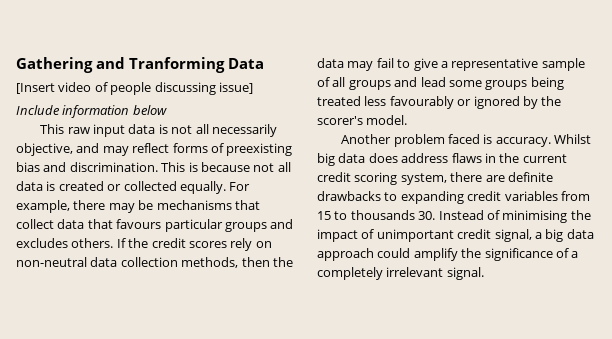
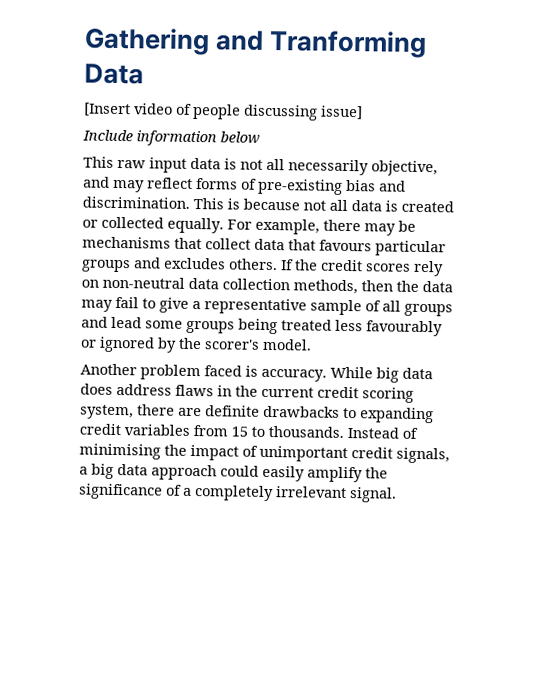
- This raw input data is not all necessarily objective, and may reflect forms of preexisting bias and discrimination.
+ This raw input data is not all necessarily objective, and may reflect forms of pre-existing bias and discrimination.
- Whilst big data does address flaws in the current credit scoring system, there are definite drawbacks to expanding credit variables from 15 to thousands 30. Instead of minimising the impact of unimportant credit signal, a big data approach could amplify the significance of a completely irrelevant signal.
+ While big data does address flaws in the current credit scoring system, there are definite drawbacks to expanding credit variables from 15 to thousands. Instead of minimising the impact of unimportant credit signals, a big data approach could easily amplify the significance of a completely irrelevant signal.

